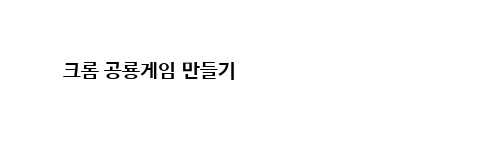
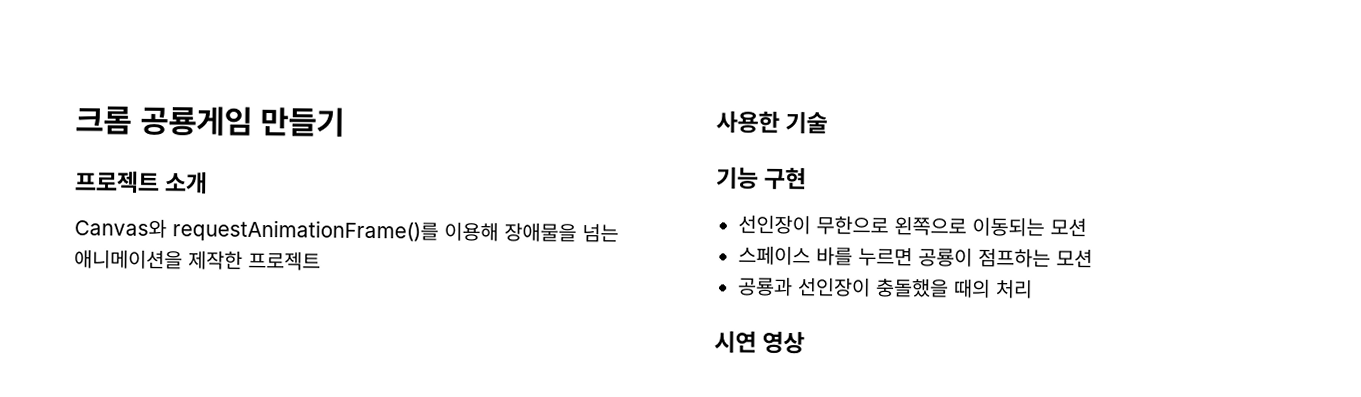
+ 프로젝트 소개
+ Canvas와 requestAnimationFrame()를 이용해 장애물을 넘는 애니메이션을 제작한 프로젝트
+ 사용한 기술
+ 기능 구현
+ 선인장이 무한으로 왼쪽으로 이동되는 모션
+ 스페이스 바를 누르면 공룡이 점프하는 모션
+ 공룡과 선인장이 충돌했을 때의 처리
+ 시연 영상

